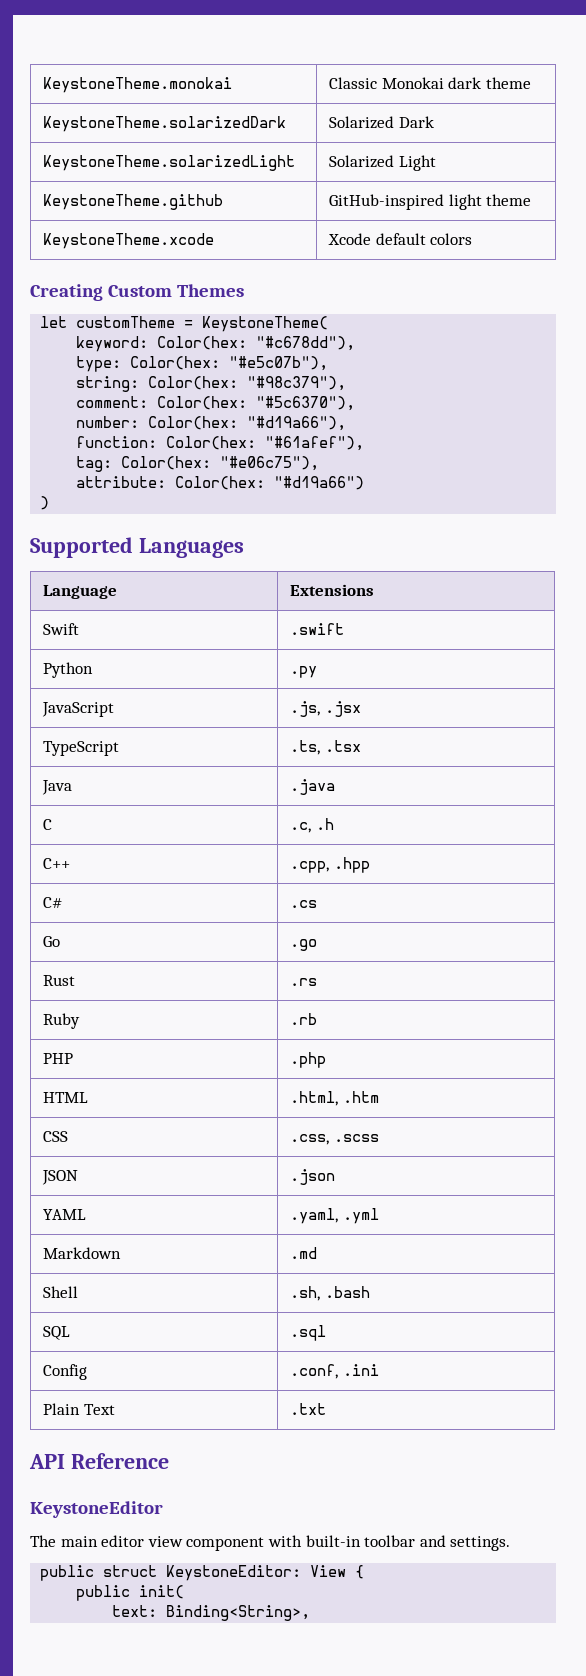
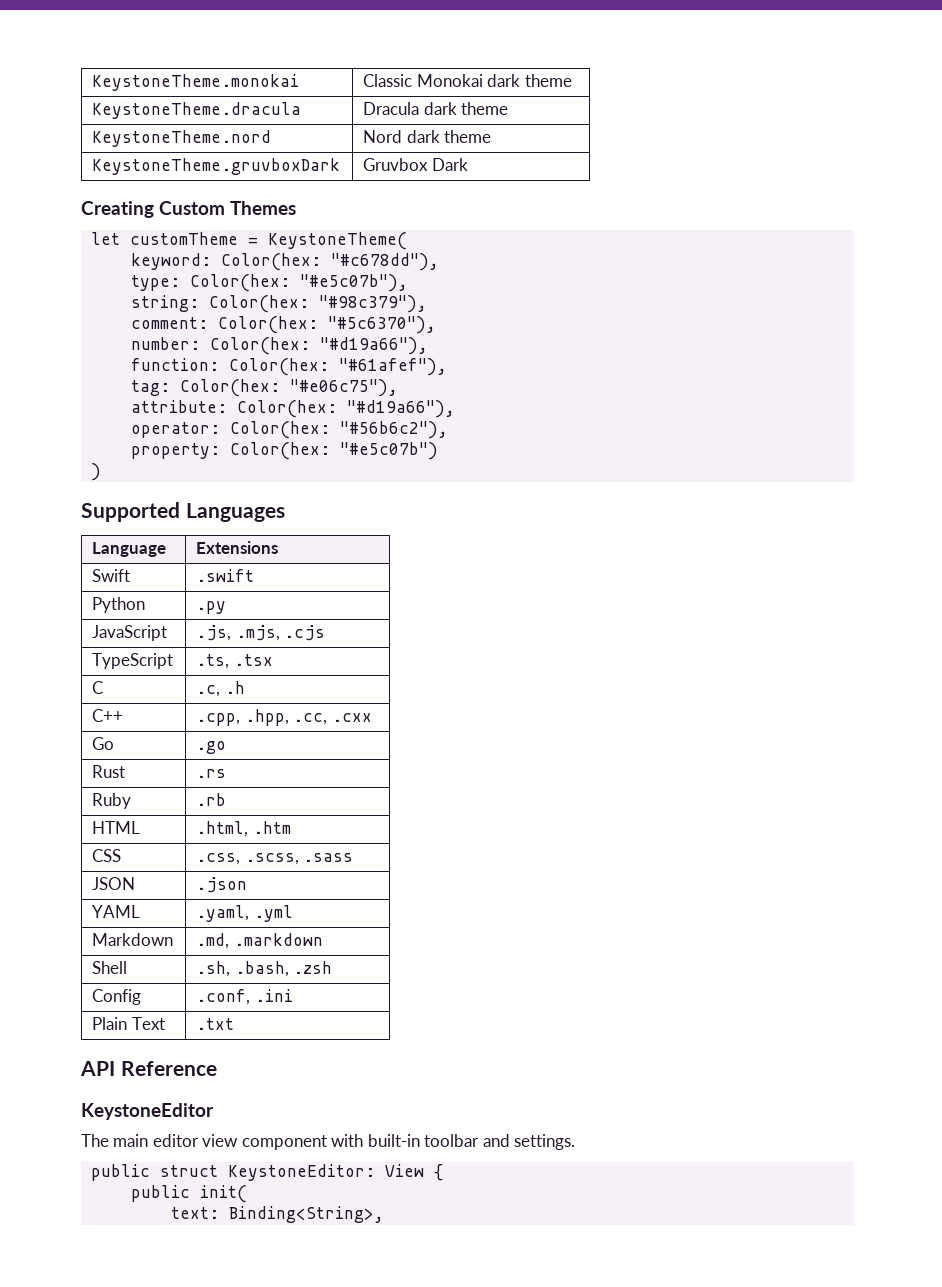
- KeystoneTheme.solarizedDark | Solarized Dark
- KeystoneTheme.solarizedLight | Solarized Light
- KeystoneTheme.github | GitHub-inspired light theme
- KeystoneTheme.xcode | Xcode default colors
+ KeystoneTheme.dracula | Dracula dark theme
+ KeystoneTheme.nord | Nord dark theme
+ KeystoneTheme.gruvboxDark | Gruvbox Dark
- attribute: Color(hex: "#d19a66")
+ attribute: Color(hex: "#d19a66"),
+ operator: Color(hex: "#56b6c2"),
+ property: Color(hex: "#e5c07b")
- JavaScript | .js, .jsx
+ JavaScript | .js, .mjs, .cjs
- Java | .java
- C++ | .cpp, .hpp
- C# | .cs
+ C++ | .cpp, .hpp, .cc, .cxx
- PHP | .php
- CSS | .css, .scss
+ CSS | .css, .scss, .sass
- Markdown | .md
+ Markdown | .md, .markdown
- Shell | .sh, .bash
- SQL | .sql
+ Shell | .sh, .bash, .zsh

